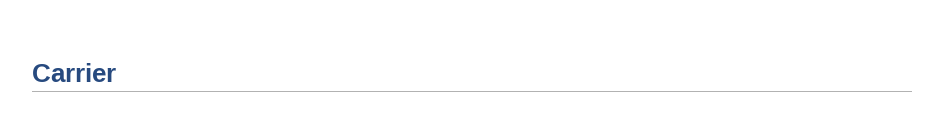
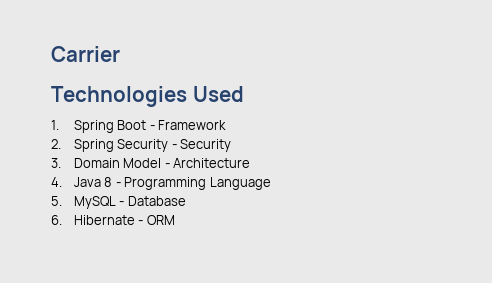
+ Technologies Used
+ 1. Spring Boot - Framework
+ 2. Spring Security - Security
+ 3. Domain Model - Architecture
+ 4. Java 8 - Programming Language
+ 5. MySQL - Database
+ 6. Hibernate - ORM

